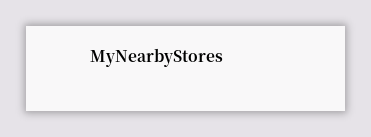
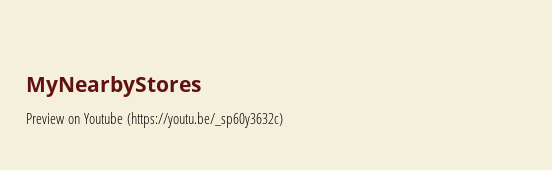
+ Preview on Youtube (https://youtu.be/_sp60y3632c)

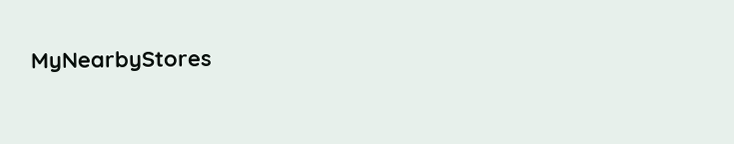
- Preview on Youtube (https://youtu.be/_sp60y3632c)

